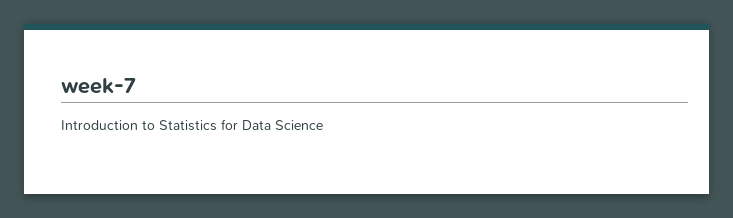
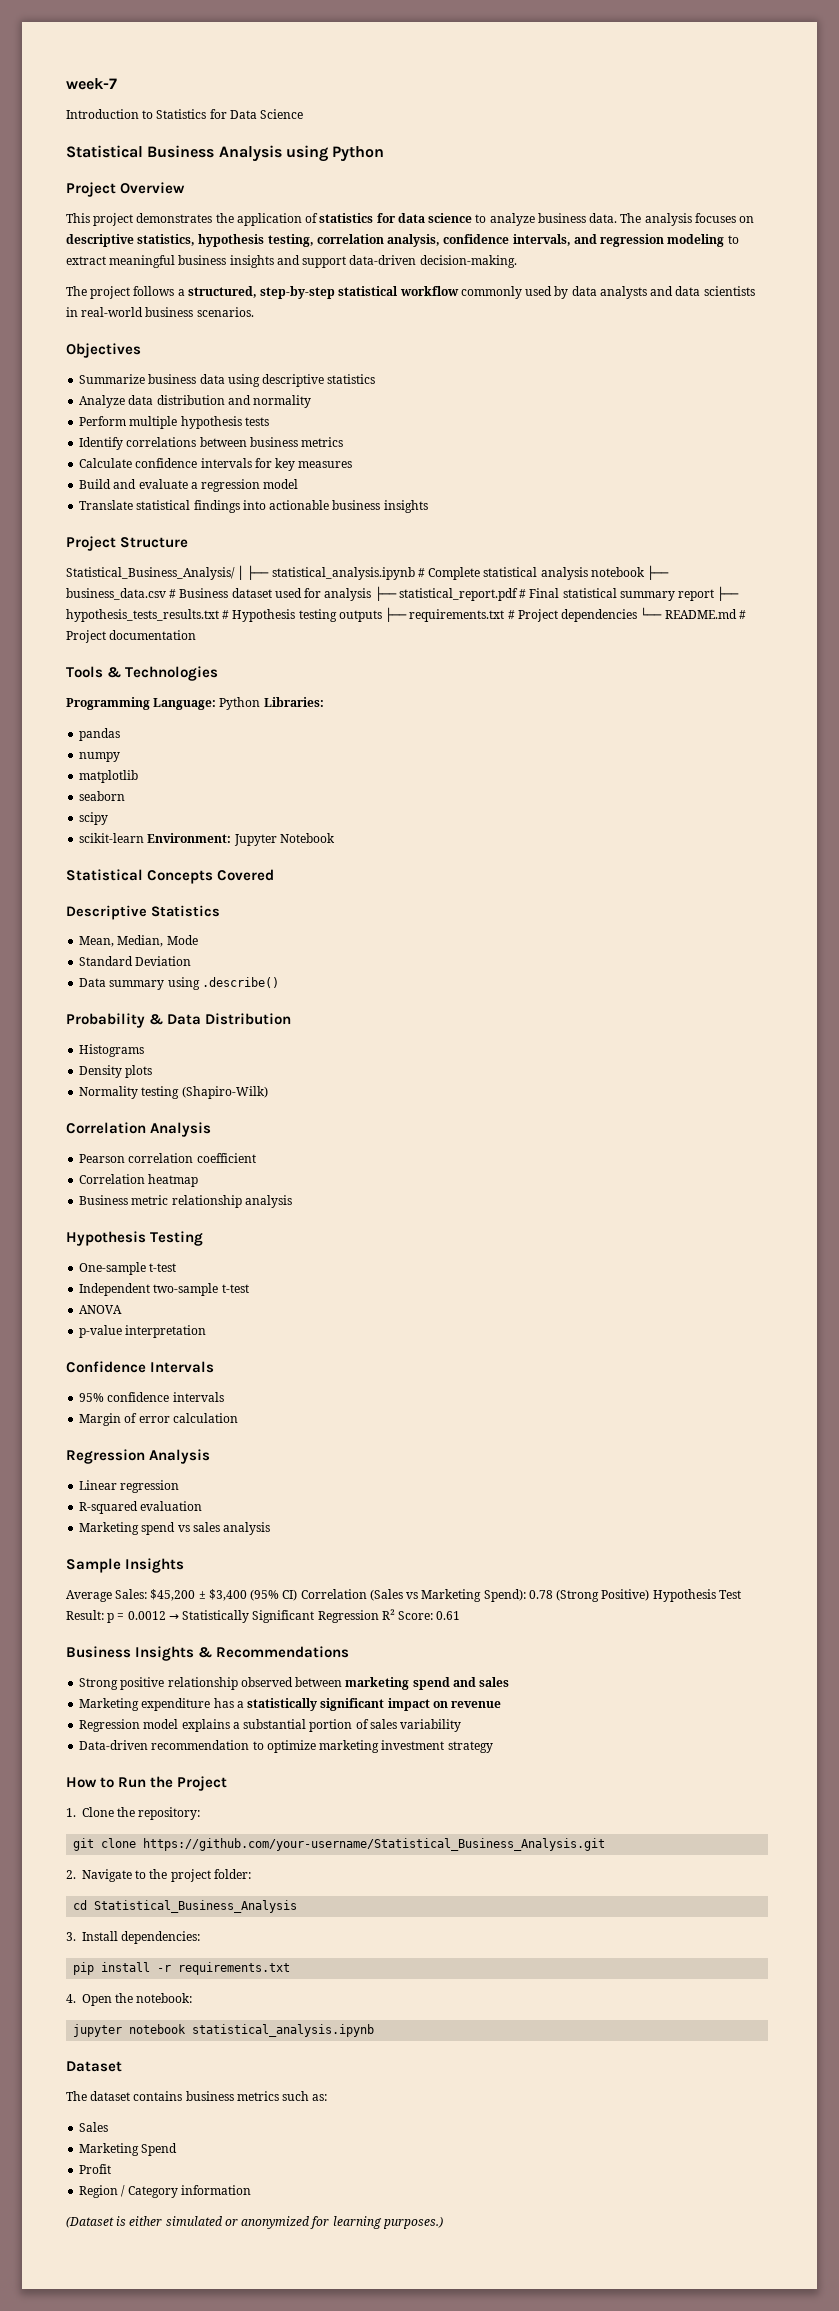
+ Statistical Business Analysis using Python
+ Project Overview
+ This project demonstrates the application of statistics for data science to analyze business data. The analysis focuses on descriptive statistics, hypothesis testing, correlation analysis, confidence intervals, and regression modeling to extract meaningful business insights and support data-driven decision-making.
+ The project follows a structured, step-by-step statistical workflow commonly used by data analysts and data scientists in real-world business scenarios.
+ Objectives
+ Summarize business data using descriptive statistics
+ Analyze data distribution and normality
+ Perform multiple hypothesis tests
+ Identify correlations between business metrics
+ Calculate confidence intervals for key measures
+ Build and evaluate a regression model
+ Translate statistical findings into actionable business insights
+ Project Structure
+ Statistical_Business_Analysis/ │ ├── statistical_analysis.ipynb # Complete statistical analysis notebook ├── business_data.csv # Business dataset used for analysis ├── statistical_report.pdf # Final statistical summary report ├── hypothesis_tests_results.txt # Hypothesis testing outputs ├── requirements.txt # Project dependencies └── README.md # Project documentation
+ Tools & Technologies
+ Programming Language: Python Libraries:
+ pandas
+ numpy
+ matplotlib
+ seaborn
+ scipy
+ scikit-learn Environment: Jupyter Notebook
+ Statistical Concepts Covered
+ Descriptive Statistics
+ Mean, Median, Mode
+ Standard Deviation
+ Data summary using .describe()
+ Probability & Data Distribution
+ Histograms
+ Density plots
+ Normality testing (Shapiro-Wilk)
+ Correlation Analysis
+ Pearson correlation coefficient
+ Correlation heatmap
+ Business metric relationship analysis
+ Hypothesis Testing
+ One-sample t-test
+ Independent two-sample t-test
+ ANOVA
+ p-value interpretation
+ Confidence Intervals
+ 95% confidence intervals
+ Margin of error calculation
+ Regression Analysis
+ Linear regression
+ R-squared evaluation
+ Marketing spend vs sales analysis
+ Sample Insights
+ Average Sales: $45,200 ± $3,400 (95% CI) Correlation (Sales vs Marketing Spend): 0.78 (Strong Positive) Hypothesis Test Result: p = 0.0012 → Statistically Significant Regression R² Score: 0.61
+ Business Insights & Recommendations
+ Strong positive relationship observed between marketing spend and sales
+ Marketing expenditure has a statistically significant impact on revenue
+ Regression model explains a substantial portion of sales variability
+ Data-driven recommendation to optimize marketing investment strategy
+ How to Run the Project
+ 1. Clone the repository:
+ git clone https://github.com/your-username/Statistical_Business_Analysis.git
+ 2. Navigate to the project folder:
+ cd Statistical_Business_Analysis
+ 3. Install dependencies:
+ pip install -r requirements.txt
+ 4. Open the notebook:
+ jupyter notebook statistical_analysis.ipynb
+ Dataset
+ The dataset contains business metrics such as:
+ Sales
+ Marketing Spend
+ Profit
+ Region / Category information
+ (Dataset is either simulated or anonymized for learning purposes.)

